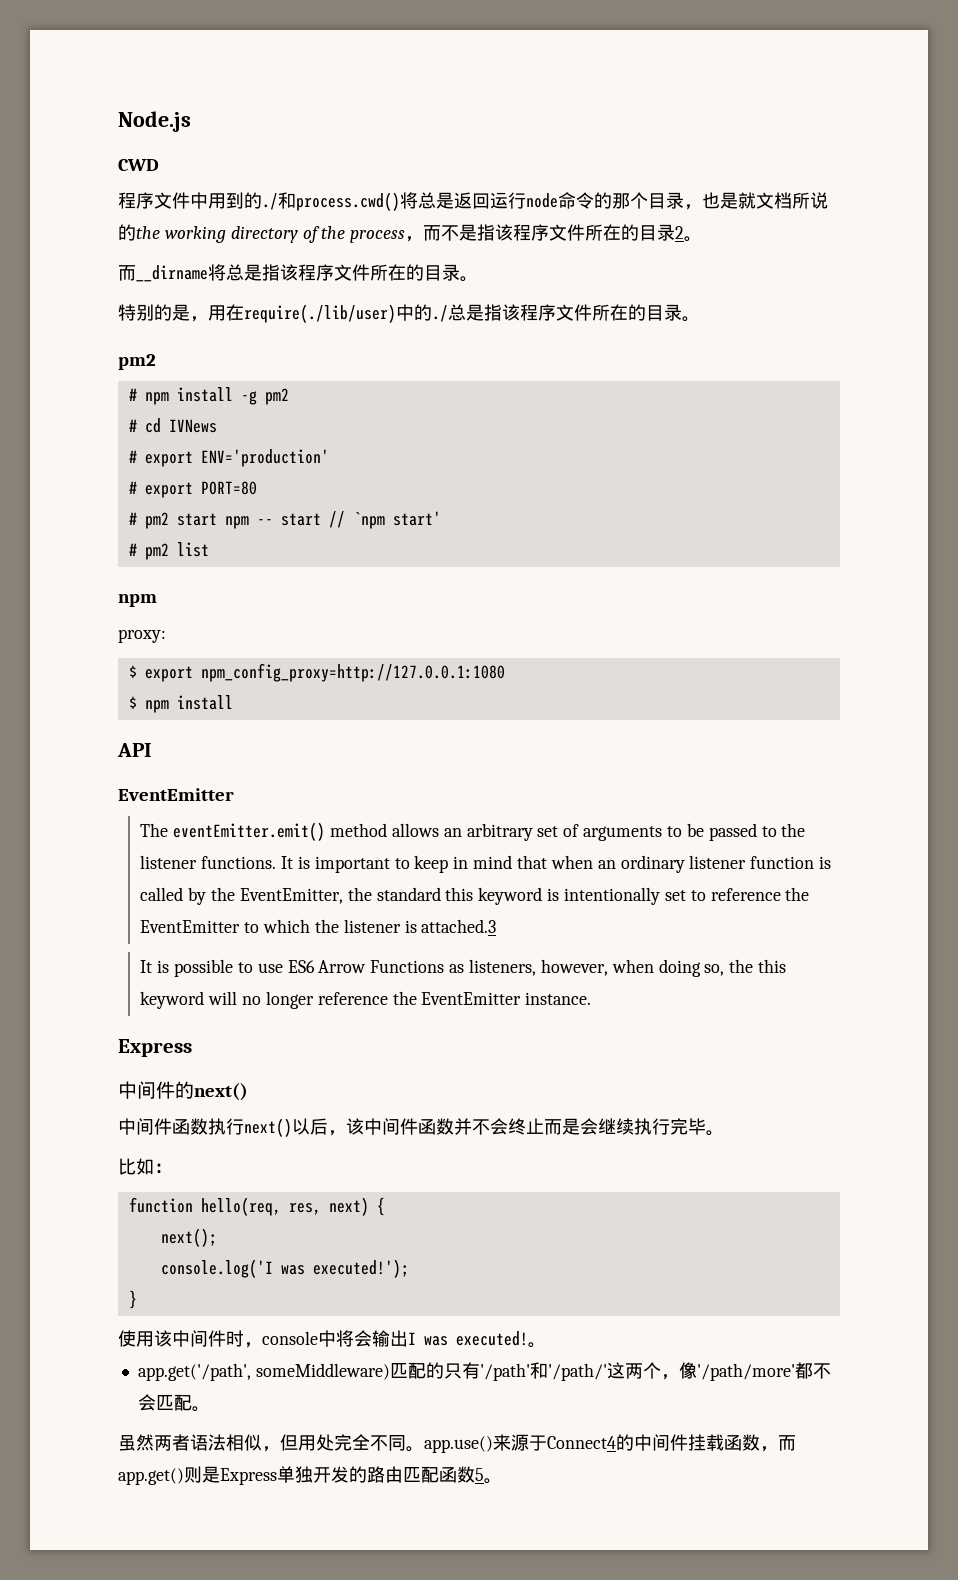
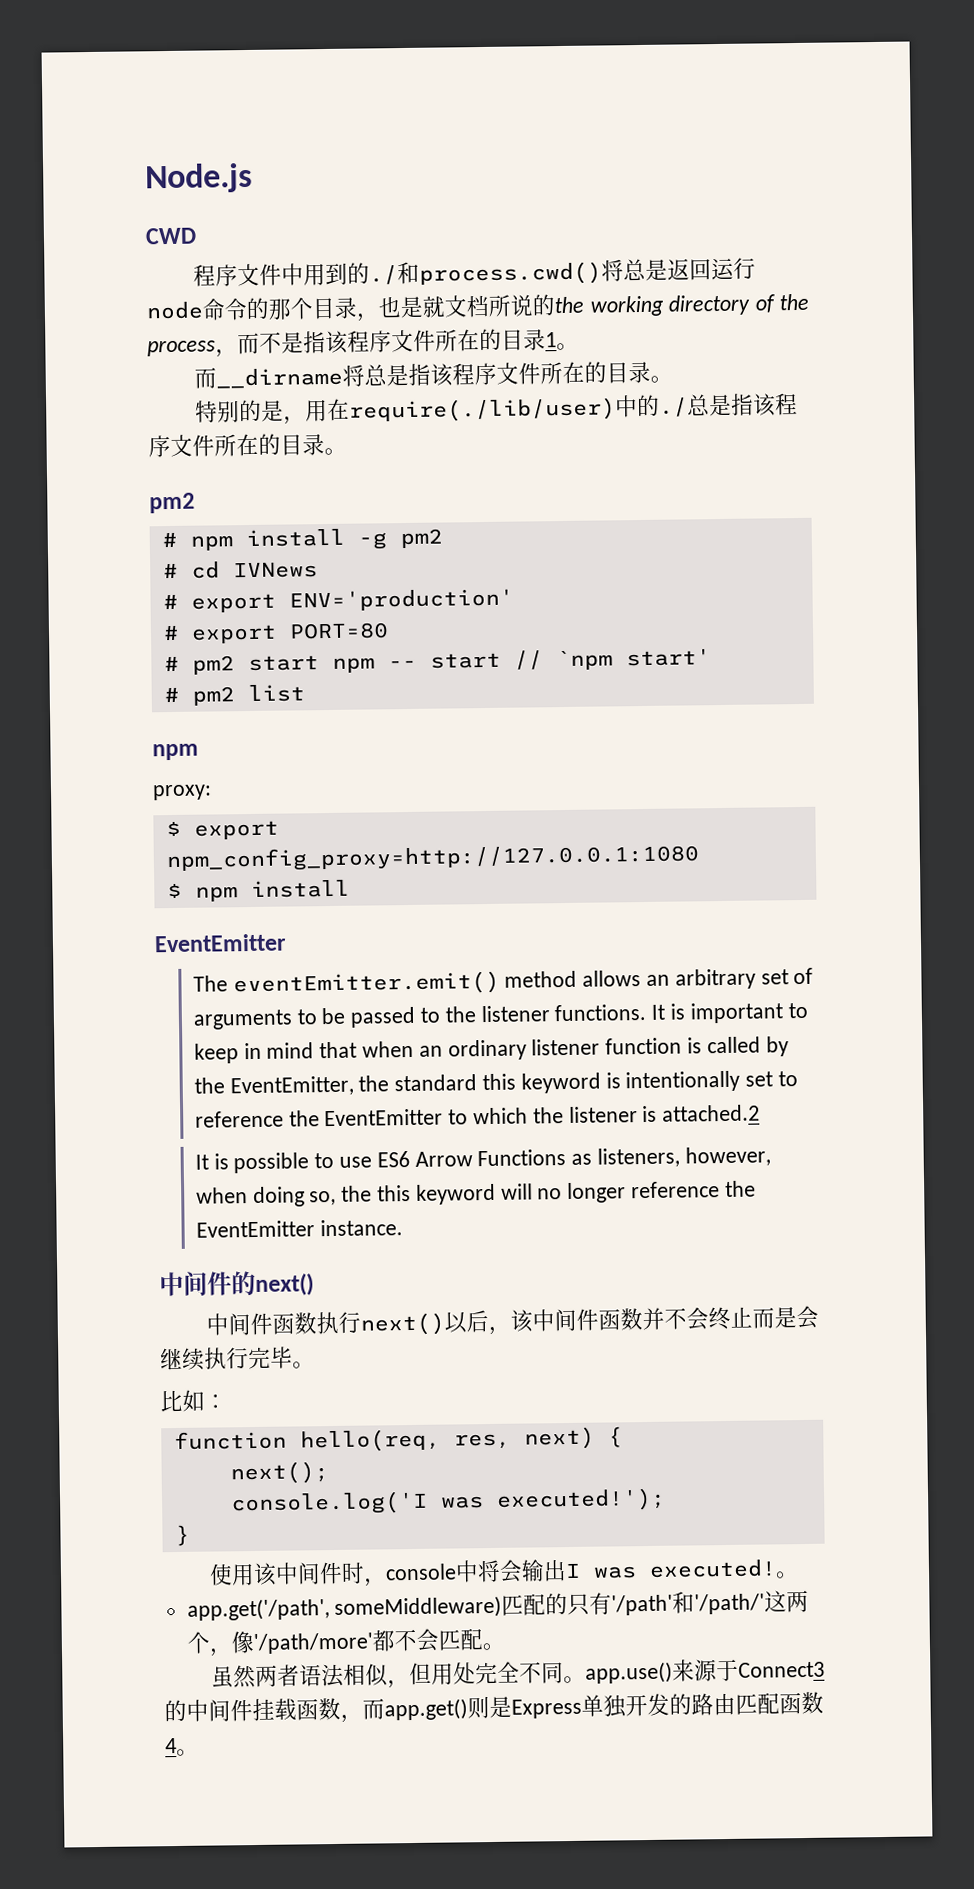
- 程序文件中用到的./和process.cwd()将总是返回运行node命令的那个目录，也是就文档所说的the working directory of the process，而不是指该程序文件所在的目录2。
+ 程序文件中用到的./和process.cwd()将总是返回运行node命令的那个目录，也是就文档所说的the working directory of the process，而不是指该程序文件所在的目录1。
- API
- It is important to keep in mind that when an ordinary listener function is called by the EventEmitter, the standard this keyword is intentionally set to reference the EventEmitter to which the listener is attached.3
+ It is important to keep in mind that when an ordinary listener function is called by the EventEmitter, the standard this keyword is intentionally set to reference the EventEmitter to which the listener is attached.2
  It is possible to use ES6 Arrow Functions as listeners, however, when doing so, the this keyword will no longer reference the EventEmitter instance.
- Express
- 虽然两者语法相似，但用处完全不同。app.use()来源于Connect4的中间件挂载函数，而app.get()则是Express单独开发的路由匹配函数5。
+ 虽然两者语法相似，但用处完全不同。app.use()来源于Connect3的中间件挂载函数，而app.get()则是Express单独开发的路由匹配函数4。

